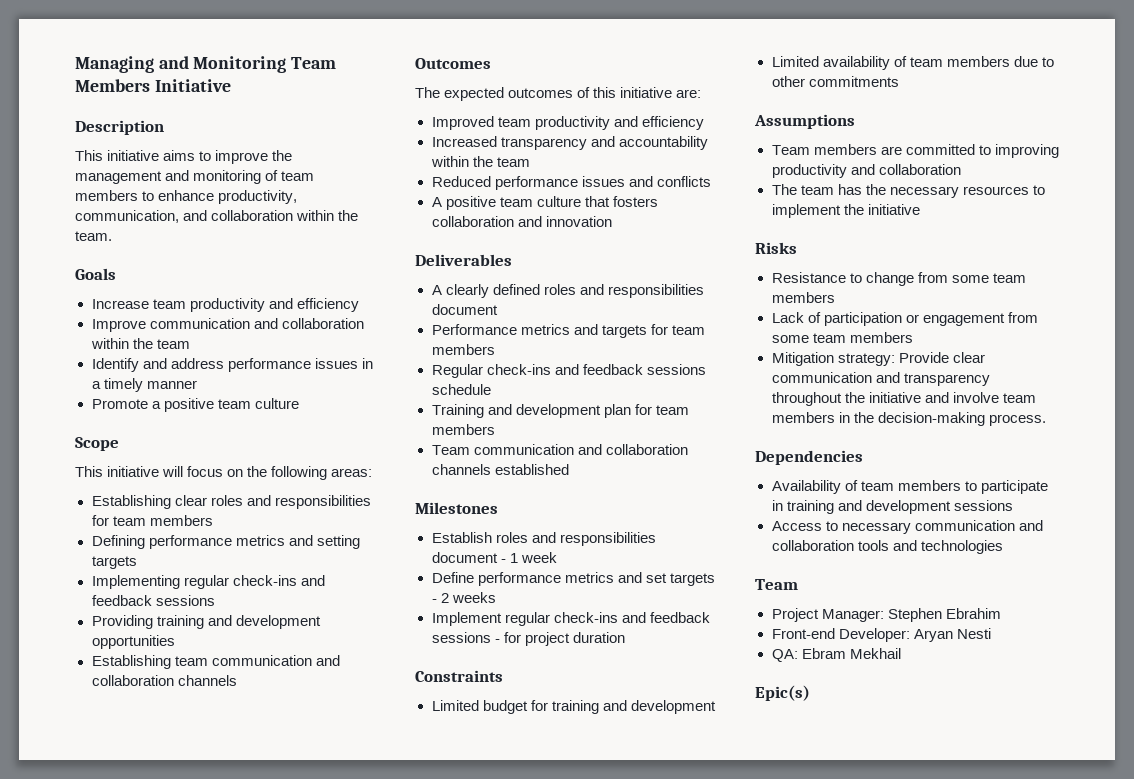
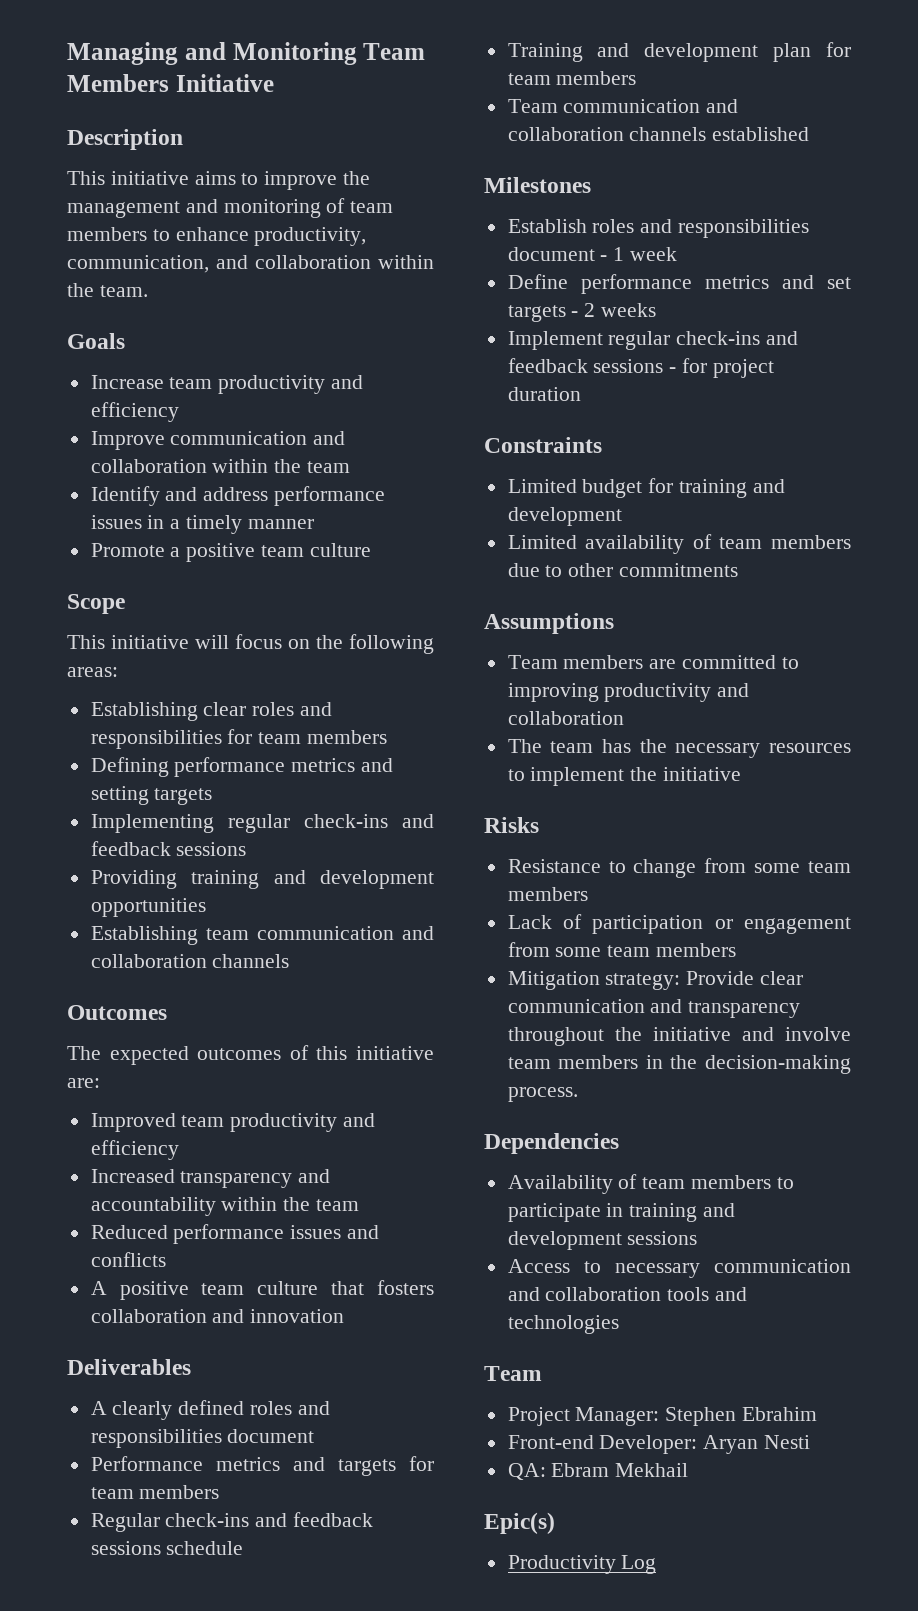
+ Productivity Log

